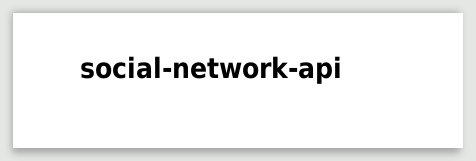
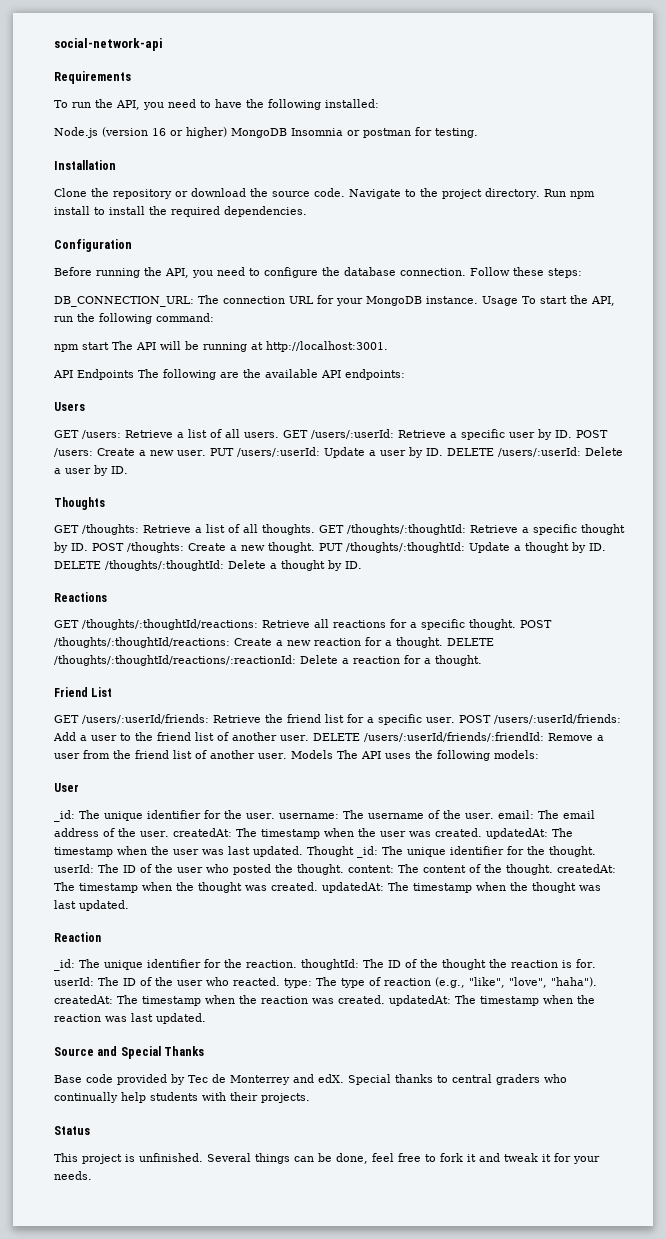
+ Requirements
+ To run the API, you need to have the following installed:
+ Node.js (version 16 or higher) MongoDB Insomnia or postman for testing.
+ Installation
+ Clone the repository or download the source code. Navigate to the project directory. Run npm install to install the required dependencies.
+ Configuration
+ Before running the API, you need to configure the database connection. Follow these steps:
+ DB_CONNECTION_URL: The connection URL for your MongoDB instance. Usage To start the API, run the following command:
+ npm start The API will be running at http://localhost:3001.
+ API Endpoints The following are the available API endpoints:
+ Users
+ GET /users: Retrieve a list of all users. GET /users/:userId: Retrieve a specific user by ID. POST /users: Create a new user. PUT /users/:userId: Update a user by ID. DELETE /users/:userId: Delete a user by ID.
+ Thoughts
+ GET /thoughts: Retrieve a list of all thoughts. GET /thoughts/:thoughtId: Retrieve a specific thought by ID. POST /thoughts: Create a new thought. PUT /thoughts/:thoughtId: Update a thought by ID. DELETE /thoughts/:thoughtId: Delete a thought by ID.
+ Reactions
+ GET /thoughts/:thoughtId/reactions: Retrieve all reactions for a specific thought. POST /thoughts/:thoughtId/reactions: Create a new reaction for a thought. DELETE /thoughts/:thoughtId/reactions/:reactionId: Delete a reaction for a thought.
+ Friend List
+ GET /users/:userId/friends: Retrieve the friend list for a specific user. POST /users/:userId/friends: Add a user to the friend list of another user. DELETE /users/:userId/friends/:friendId: Remove a user from the friend list of another user. Models The API uses the following models:
+ User
+ _id: The unique identifier for the user. username: The username of the user. email: The email address of the user. createdAt: The timestamp when the user was created. updatedAt: The timestamp when the user was last updated. Thought _id: The unique identifier for the thought. userId: The ID of the user who posted the thought. content: The content of the thought. createdAt: The timestamp when the thought was created. updatedAt: The timestamp when the thought was last updated.
+ Reaction
+ _id: The unique identifier for the reaction. thoughtId: The ID of the thought the reaction is for. userId: The ID of the user who reacted. type: The type of reaction (e.g., "like", "love", "haha"). createdAt: The timestamp when the reaction was created. updatedAt: The timestamp when the reaction was last updated.
+ Source and Special Thanks
+ Base code provided by Tec de Monterrey and edX. Special thanks to central graders who continually help students with their projects.
+ Status
+ This project is unfinished. Several things can be done, feel free to fork it and tweak it for your needs.

